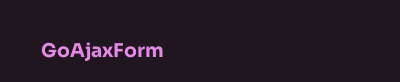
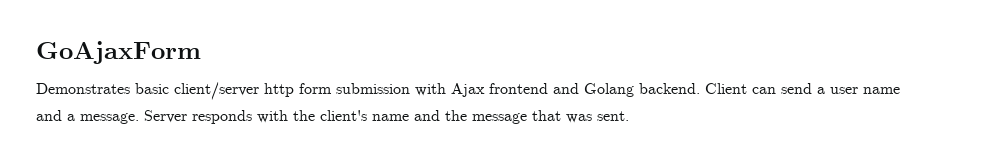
+ Demonstrates basic client/server http form submission with Ajax frontend and Golang backend. Client can send a user name and a message. Server responds with the client's name and the message that was sent.

